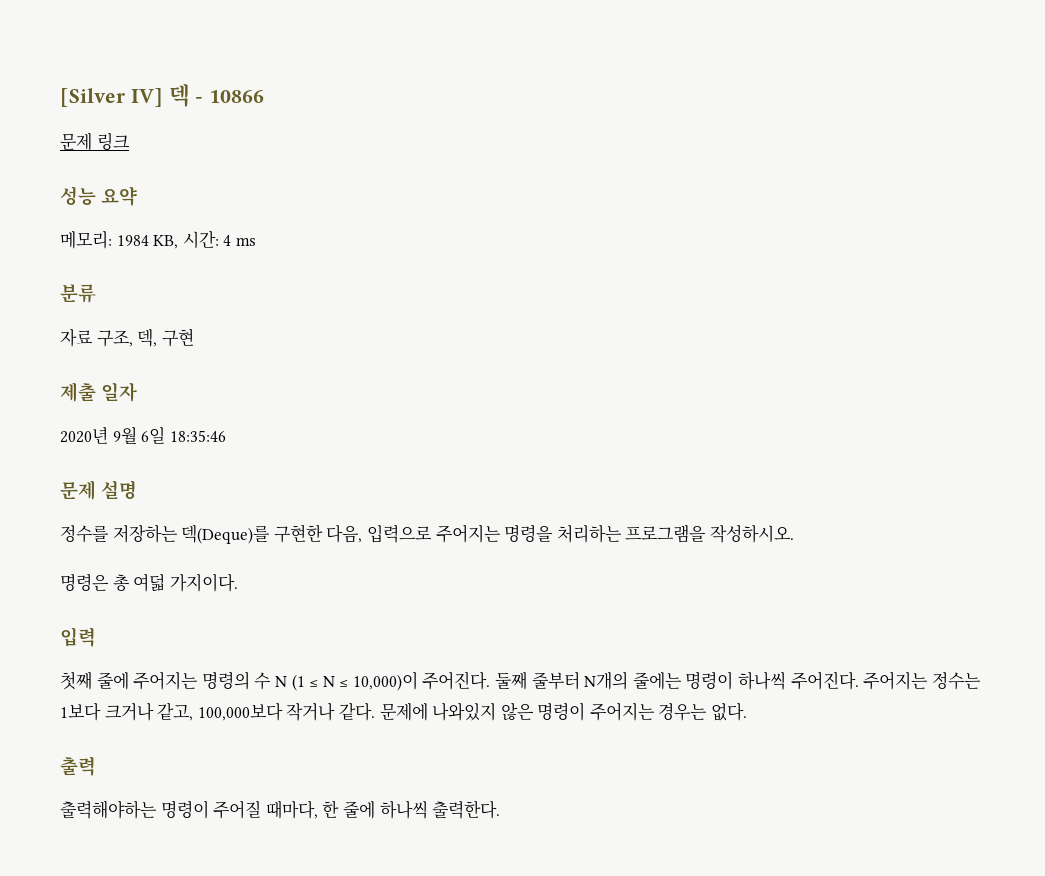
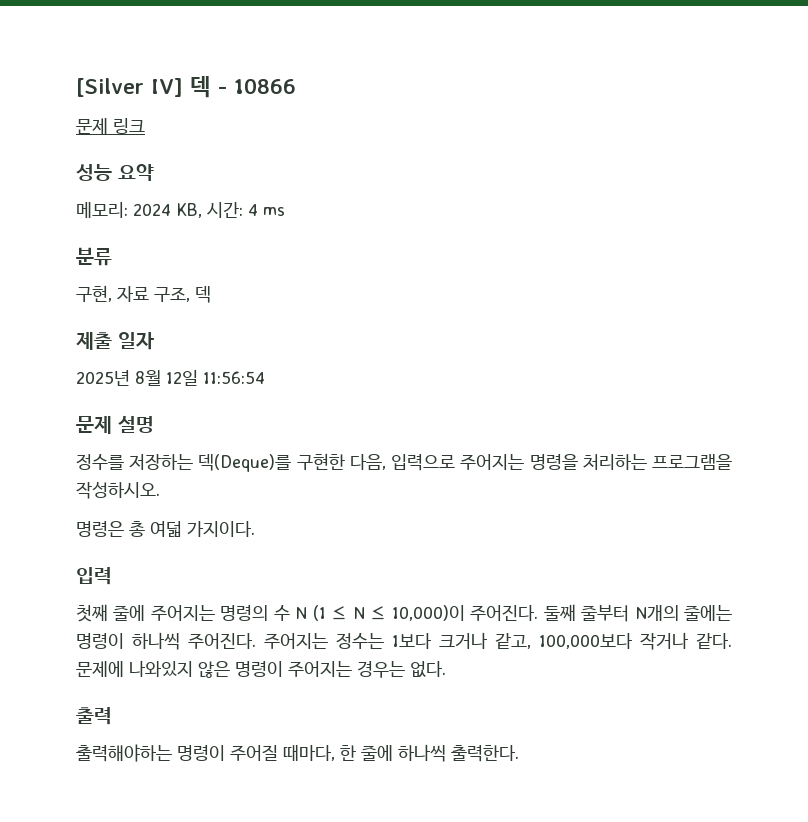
- 메모리: 1984 KB, 시간: 4 ms
+ 메모리: 2024 KB, 시간: 4 ms
- 자료 구조, 덱, 구현
+ 구현, 자료 구조, 덱
- 2020년 9월 6일 18:35:46
+ 2025년 8월 12일 11:56:54

